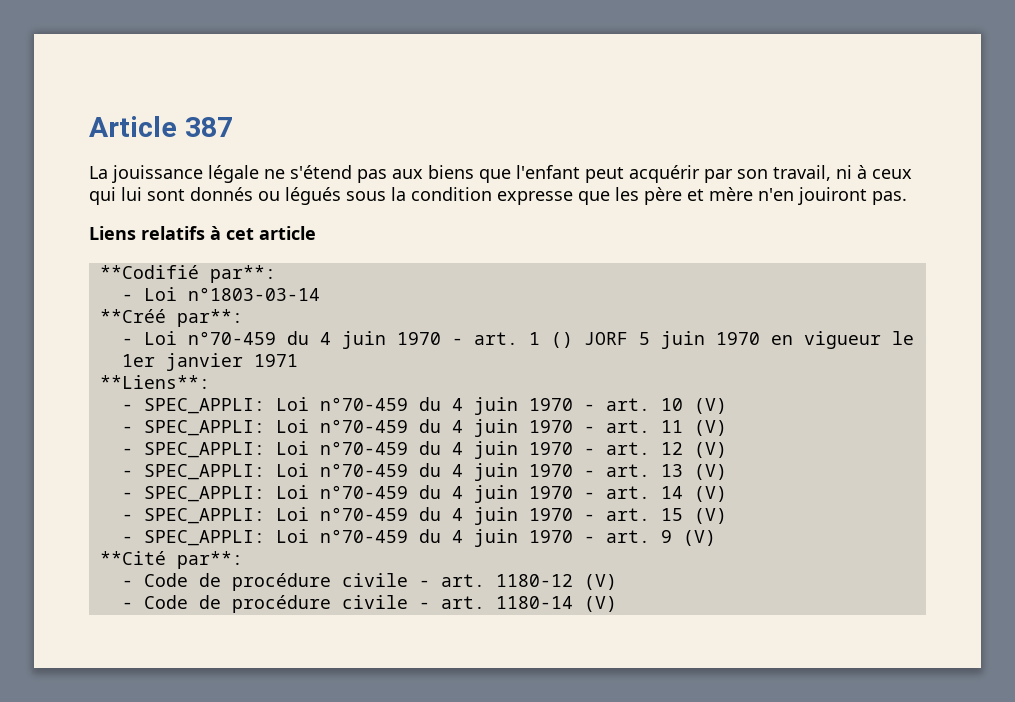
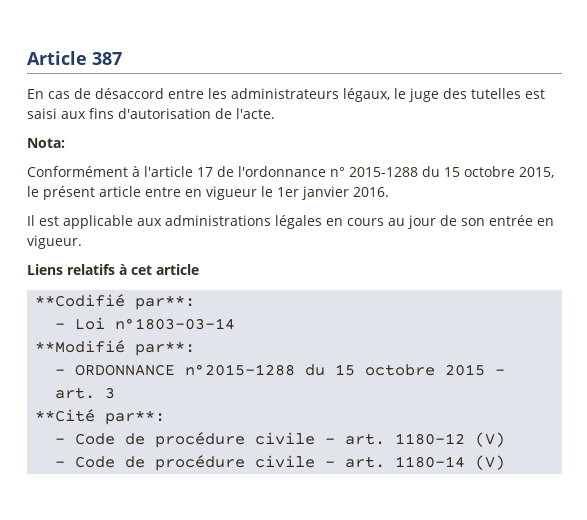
- La jouissance légale ne s'étend pas aux biens que l'enfant peut acquérir par son travail, ni à ceux qui lui sont donnés ou légués sous la condition expresse que les père et mère n'en jouiront pas.
+ En cas de désaccord entre les administrateurs légaux, le juge des tutelles est saisi aux fins d'autorisation de l'acte.
+ Nota:
+ Conformément à l'article 17 de l'ordonnance n° 2015-1288 du 15 octobre 2015, le présent article entre en vigueur le 1er janvier 2016.
+ Il est applicable aux administrations légales en cours au jour de son entrée en vigueur.
- **Créé par**:
- - Loi n°70-459 du 4 juin 1970 - art. 1 () JORF 5 juin 1970 en vigueur le 1er janvier 1971
- **Liens**:
- - SPEC_APPLI: Loi n°70-459 du 4 juin 1970 - art. 10 (V)
- - SPEC_APPLI: Loi n°70-459 du 4 juin 1970 - art. 11 (V)
- - SPEC_APPLI: Loi n°70-459 du 4 juin 1970 - art. 12 (V)
- - SPEC_APPLI: Loi n°70-459 du 4 juin 1970 - art. 13 (V)
- - SPEC_APPLI: Loi n°70-459 du 4 juin 1970 - art. 14 (V)
- - SPEC_APPLI: Loi n°70-459 du 4 juin 1970 - art. 15 (V)
- - SPEC_APPLI: Loi n°70-459 du 4 juin 1970 - art. 9 (V)
+ **Modifié par**:
+ - ORDONNANCE n°2015-1288 du 15 octobre 2015 - art. 3

